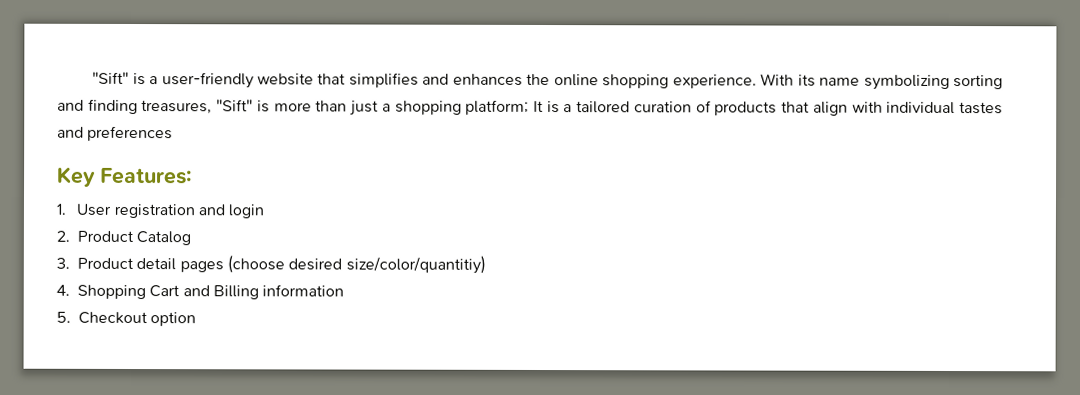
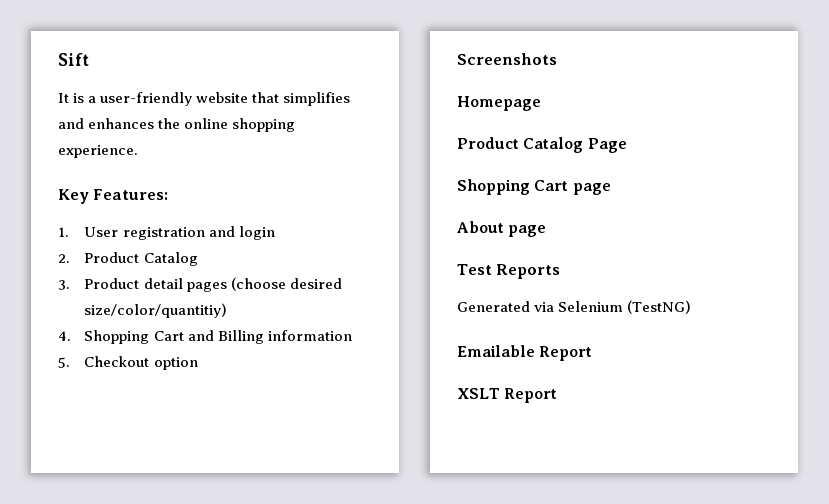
- "Sift" is a user-friendly website that simplifies and enhances the online shopping experience. With its name symbolizing sorting and finding treasures, "Sift" is more than just a shopping platform; It is a tailored curation of products that align with individual tastes and preferences
+ Sift
+ It is a user-friendly website that simplifies and enhances the online shopping experience.
+ Screenshots
+ Homepage
+ Product Catalog Page
+ Shopping Cart page
+ About page
+ Test Reports
+ Generated via Selenium (TestNG)
+ Emailable Report
+ XSLT Report

